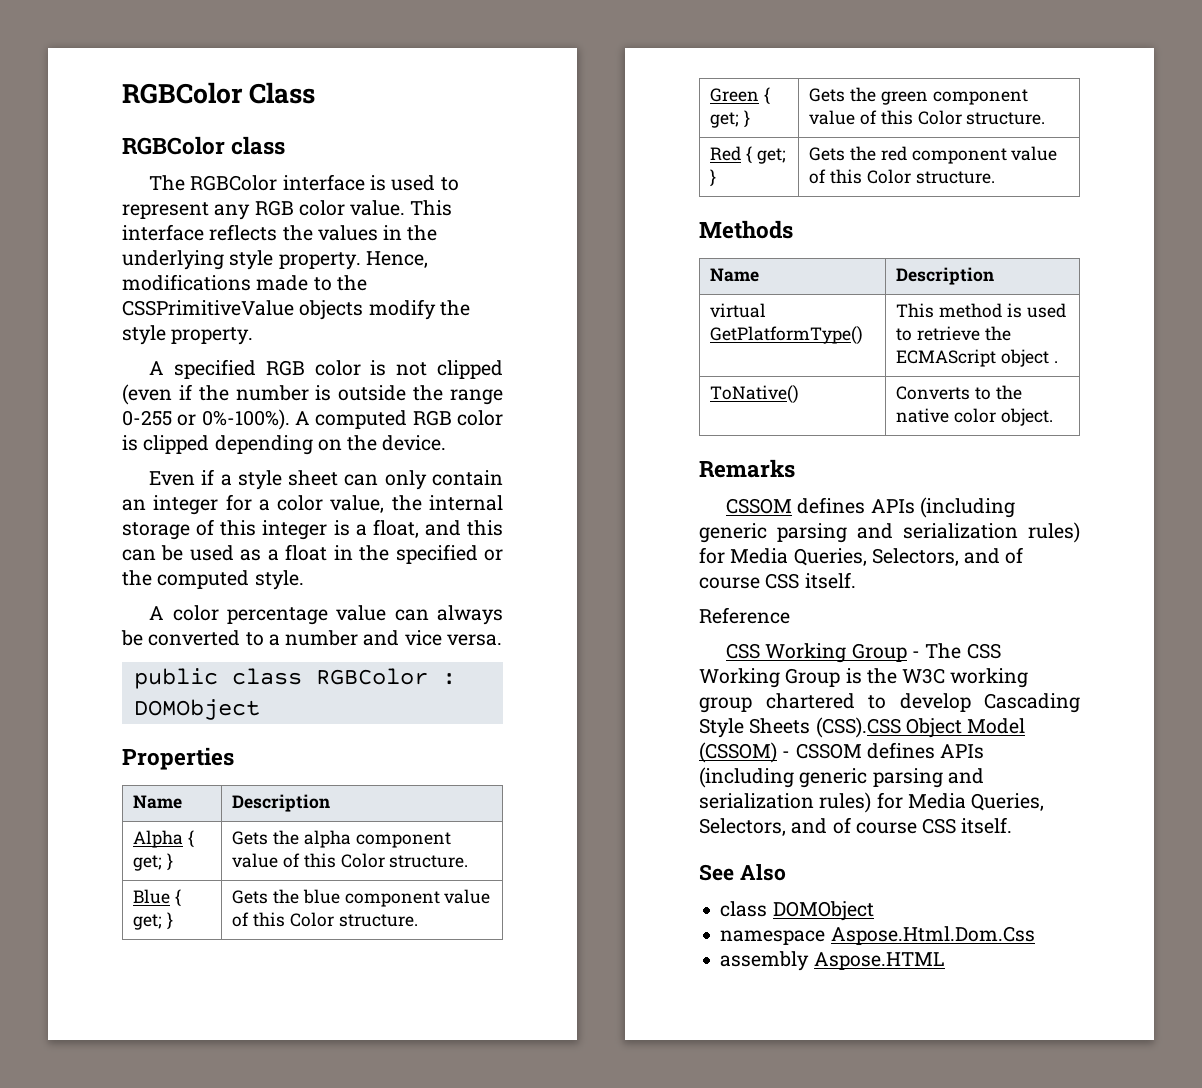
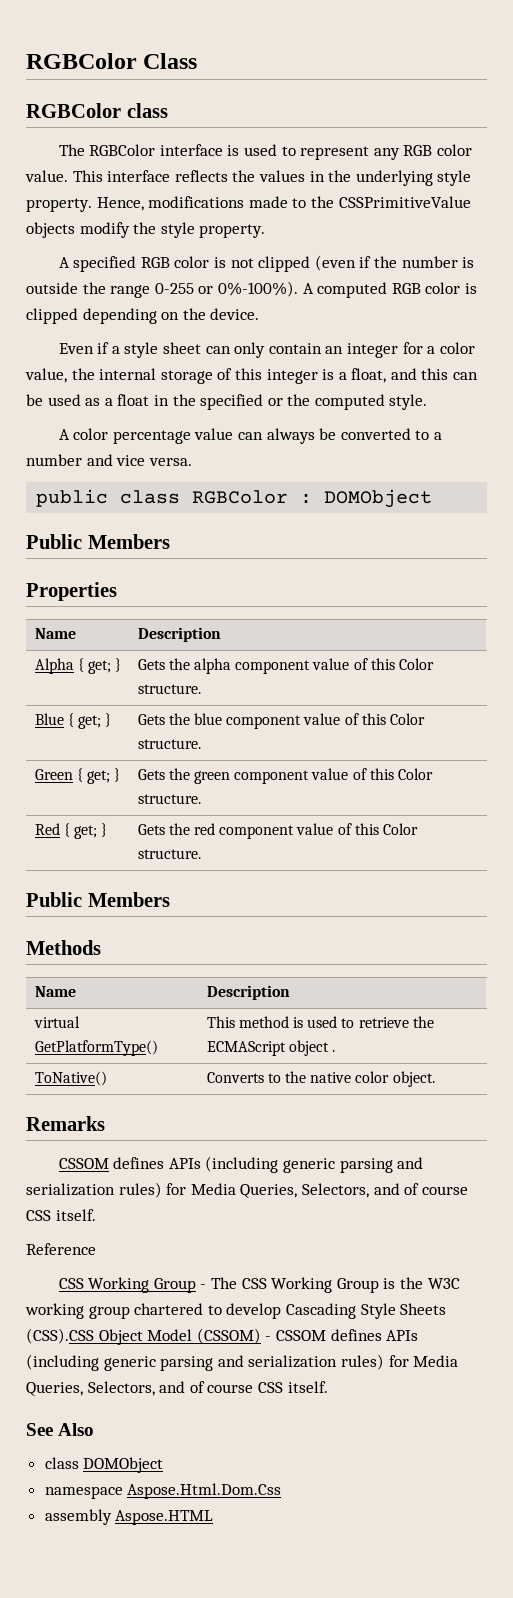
  public class RGBColor : DOMObject
+ Public Members
  Red { get; } | Gets the red component value of this Color structure.
+ Public Members

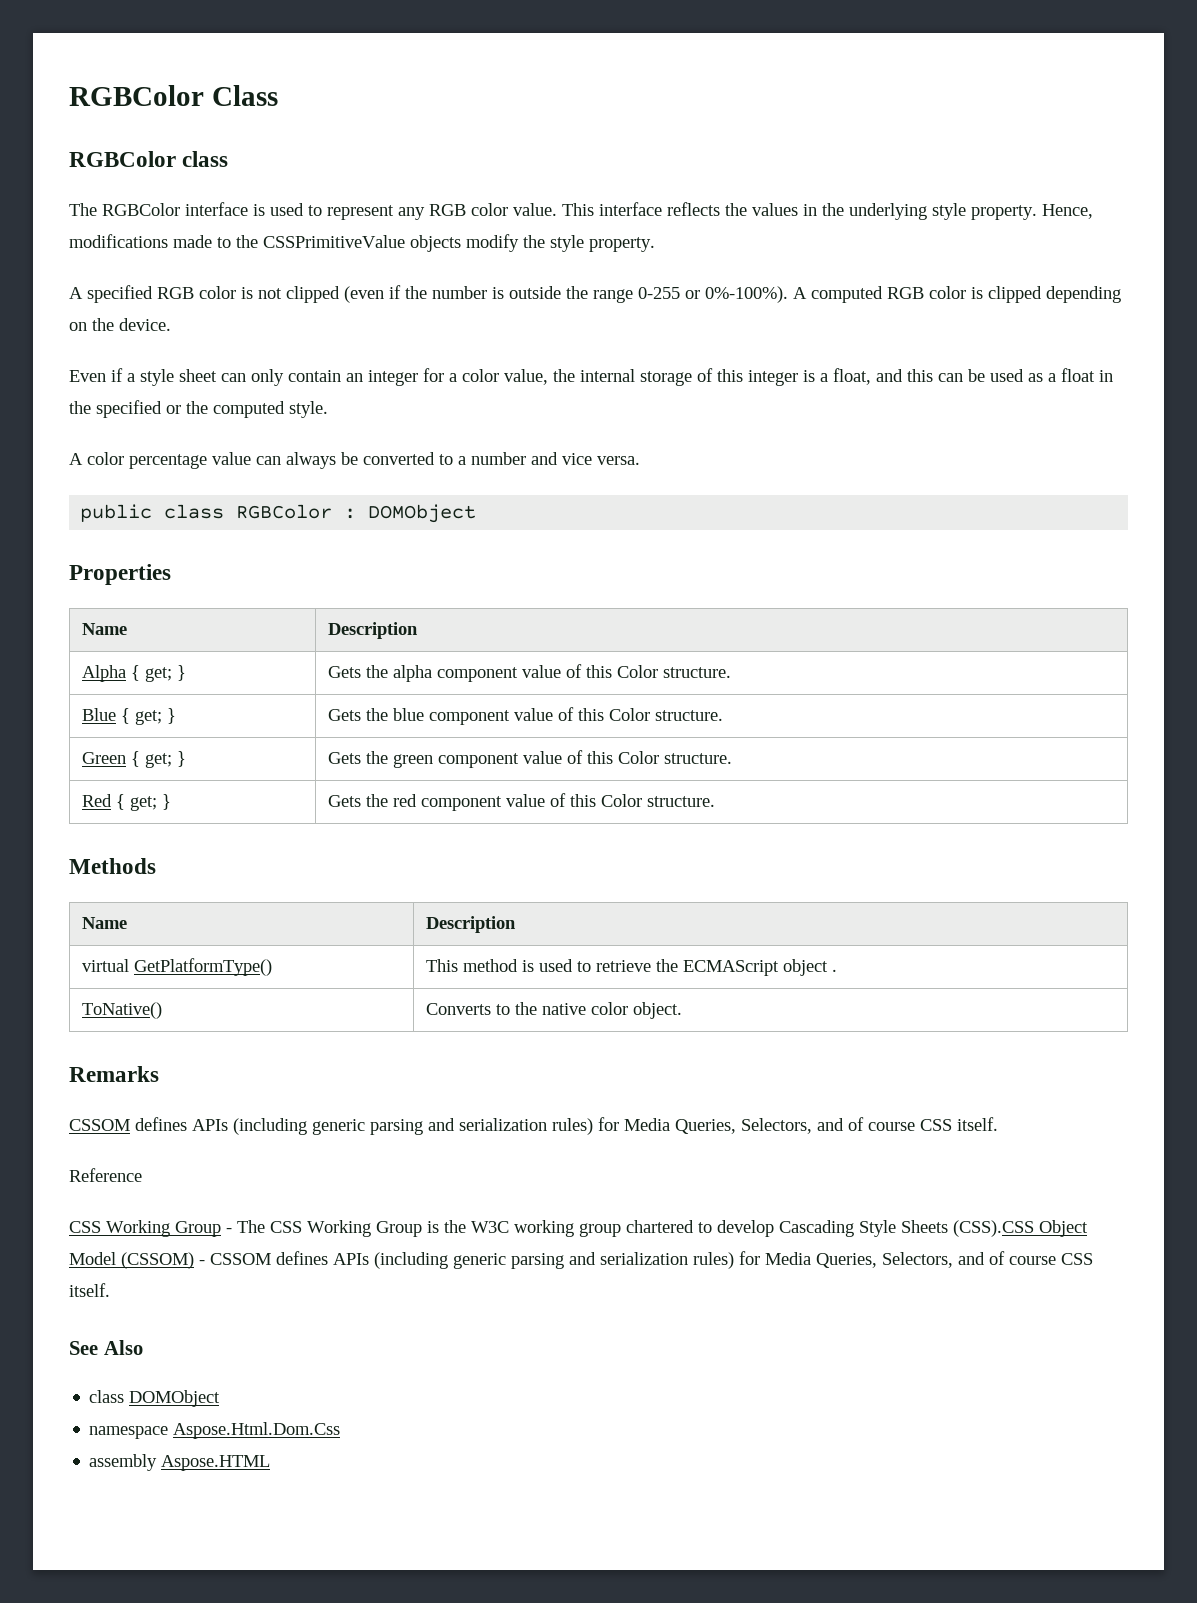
  public class RGBColor : DOMObject
- Public Members
  Red { get; } | Gets the red component value of this Color structure.
- Public Members

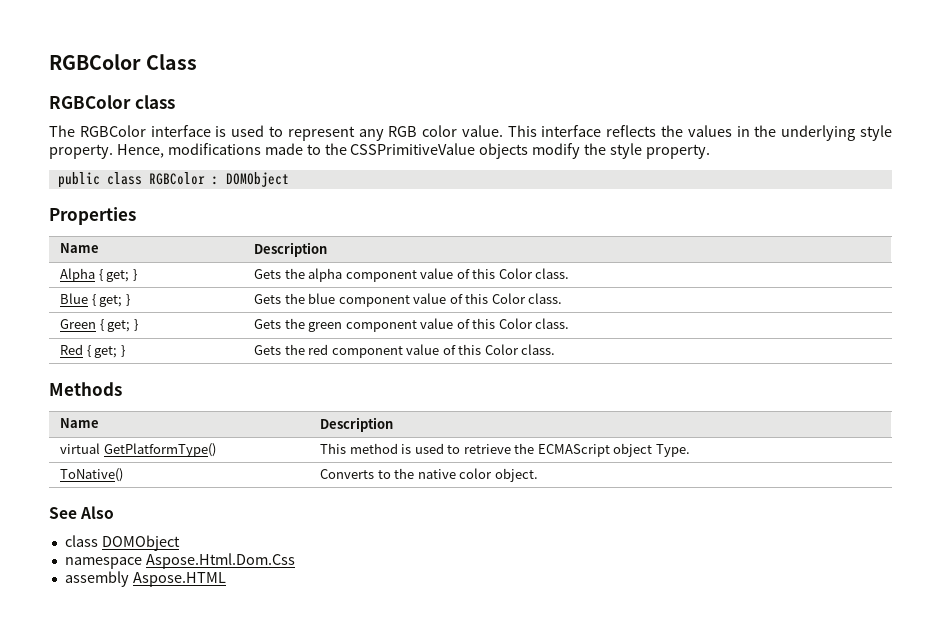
- A specified RGB color is not clipped (even if the number is outside the range 0-255 or 0%-100%). A computed RGB color is clipped depending on the device.
- Even if a style sheet can only contain an integer for a color value, the internal storage of this integer is a float, and this can be used as a float in the specified or the computed style.
- A color percentage value can always be converted to a number and vice versa.
- Alpha { get; } | Gets the alpha component value of this Color structure.
+ Alpha { get; } | Gets the alpha component value of this Color class.
- Blue { get; } | Gets the blue component value of this Color structure.
+ Blue { get; } | Gets the blue component value of this Color class.
- Green { get; } | Gets the green component value of this Color structure.
+ Green { get; } | Gets the green component value of this Color class.
- Red { get; } | Gets the red component value of this Color structure.
+ Red { get; } | Gets the red component value of this Color class.
- virtual GetPlatformType() | This method is used to retrieve the ECMAScript object .
+ virtual GetPlatformType() | This method is used to retrieve the ECMAScript object Type.
- Remarks
- CSSOM defines APIs (including generic parsing and serialization rules) for Media Queries, Selectors, and of course CSS itself.
- Reference
- CSS Working Group - The CSS Working Group is the W3C working group chartered to develop Cascading Style Sheets (CSS).CSS Object Model (CSSOM) - CSSOM defines APIs (including generic parsing and serialization rules) for Media Queries, Selectors, and of course CSS itself.

